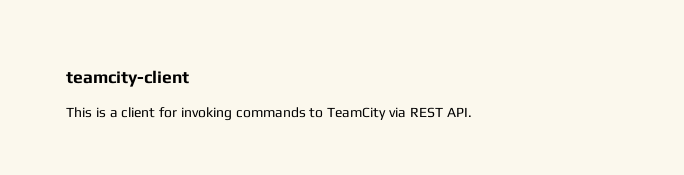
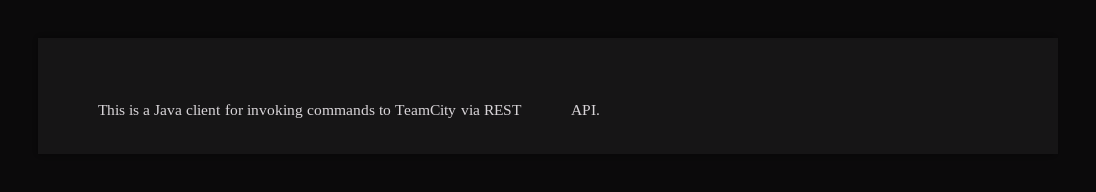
- teamcity-client
- This is a client for invoking commands to TeamCity via REST API.
+ This is a Java client for invoking commands to TeamCity via REST API.

